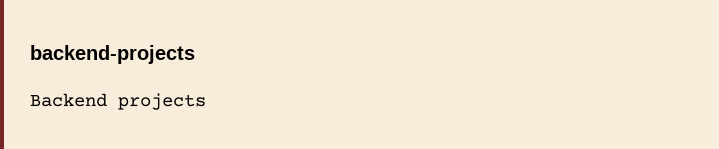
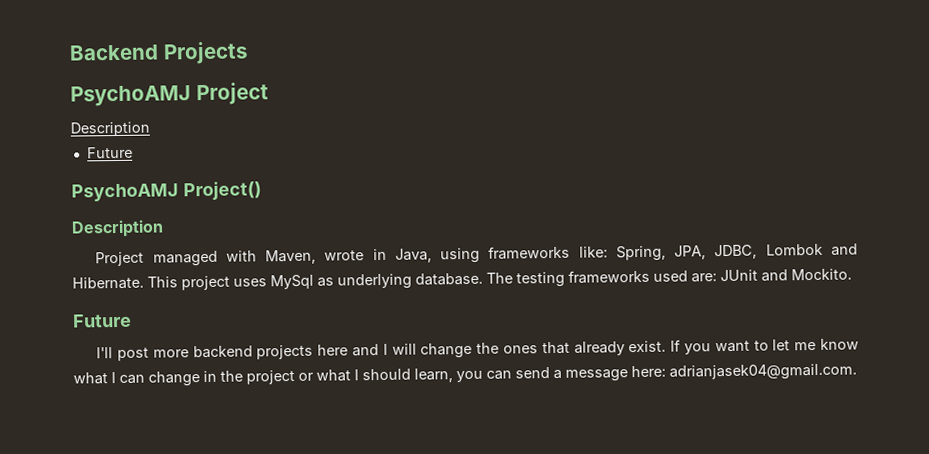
- backend-projects
- Backend projects
+ Backend Projects
+ PsychoAMJ Project
+ Description
+ Future
+ PsychoAMJ Project()
+ Description
+ Project managed with Maven, wrote in Java, using frameworks like: Spring, JPA, JDBC, Lombok and Hibernate. This project uses MySql as underlying database. The testing frameworks used are: JUnit and Mockito.
+ Future
+ I'll post more backend projects here and I will change the ones that already exist. If you want to let me know what I can change in the project or what I should learn, you can send a message here: adrianjasek04@gmail.com.

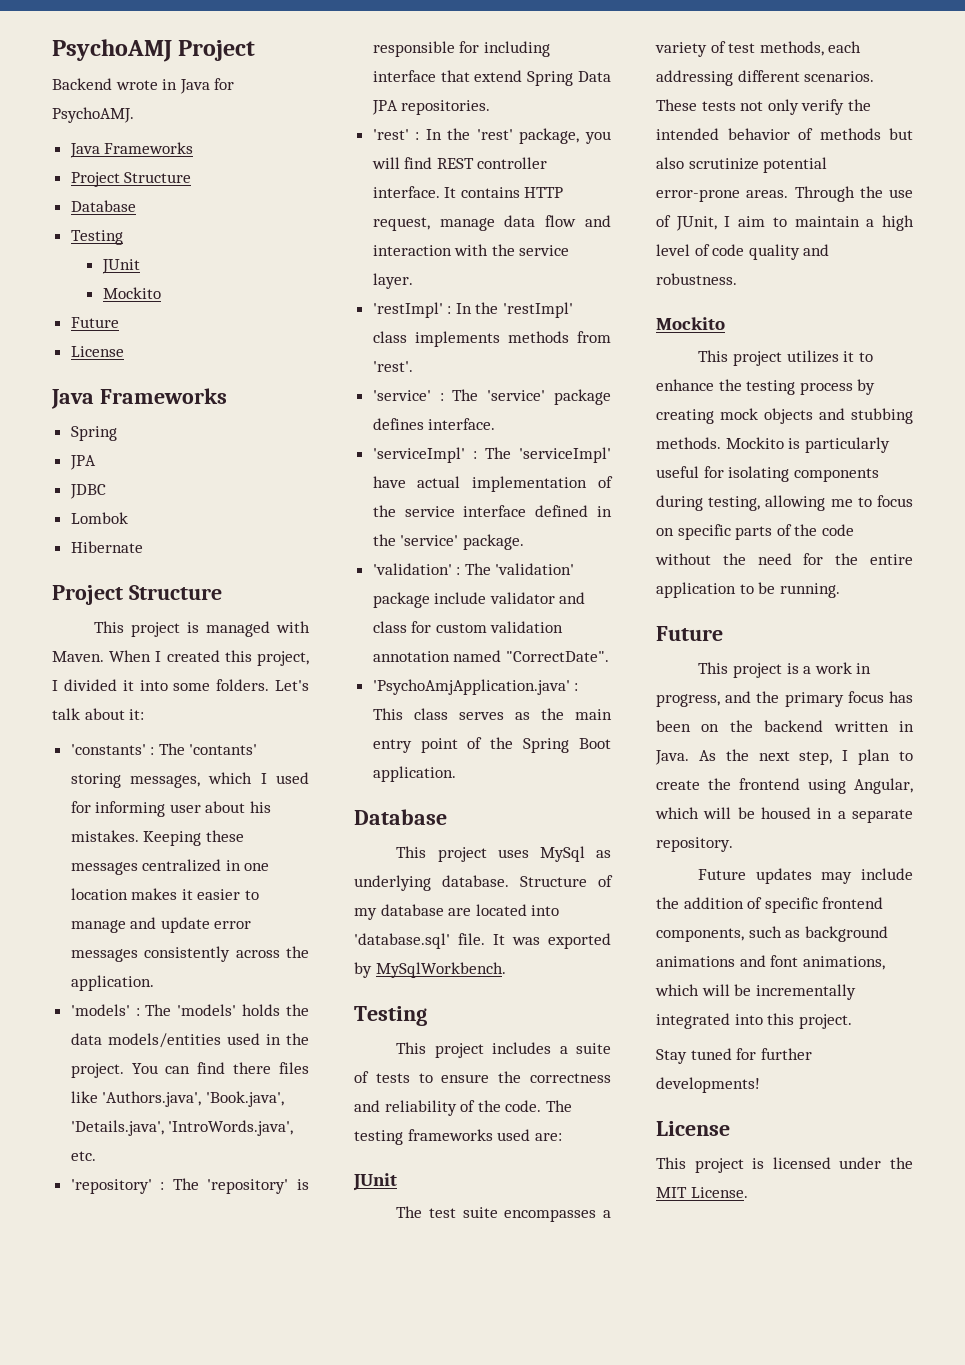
- Backend Projects
  PsychoAMJ Project
- Description
+ Backend wrote in Java for PsychoAMJ.
+ Java Frameworks
+ Project Structure
+ Database
+ Testing
+ JUnit
+ Mockito
  Future
- PsychoAMJ Project()
- Description
- Project managed with Maven, wrote in Java, using frameworks like: Spring, JPA, JDBC, Lombok and Hibernate. This project uses MySql as underlying database.
+ License
+ Java Frameworks
+ Spring
+ JPA
+ JDBC
+ Lombok
+ Hibernate
+ Project Structure
+ This project is managed with Maven. When I created this project, I divided it into some folders. Let's talk about it:
+ 'constants' : The 'contants' storing messages, which I used for informing user about his mistakes. Keeping these messages centralized in one location makes it easier to manage and update error messages consistently across the application.
+ 'models' : The 'models' holds the data models/entities used in the project. You can find there files like 'Authors.java', 'Book.java', 'Details.java', 'IntroWords.java', etc.
+ 'repository' : The 'repository' is responsible for including interface that extend Spring Data JPA repositories.
+ 'rest' : In the 'rest' package, you will find REST controller interface. It contains HTTP request, manage data flow and interaction with the service layer.
+ 'restImpl' : In the 'restImpl' class implements methods from 'rest'.
+ 'service' : The 'service' package defines interface.
+ 'serviceImpl' : The 'serviceImpl' have actual implementation of the service interface defined in the 'service' package.
+ 'validation' : The 'validation' package include validator and class for custom validation annotation named "CorrectDate".
+ 'PsychoAmjApplication.java' : This class serves as the main entry point of the Spring Boot application.
+ Database
+ This project uses MySql as underlying database.
+ Structure of my database are located into 'database.sql' file. It was exported by MySqlWorkbench.
+ Testing
+ This project includes a suite of tests to ensure the correctness and reliability of the code.
- The testing frameworks used are: JUnit and Mockito.
+ The testing frameworks used are:
+ JUnit
+ The test suite encompasses a variety of test methods, each addressing different scenarios. These tests not only verify the intended behavior of methods but also scrutinize potential error-prone areas. Through the use of JUnit, I aim to maintain a high level of code quality and robustness.
+ Mockito
+ This project utilizes it to enhance the testing process by creating mock objects and stubbing methods. Mockito is particularly useful for isolating components during testing, allowing me to focus on specific parts of the code without the need for the entire application to be running.
  Future
- I'll post more backend projects here and I will change the ones that already exist. If you want to let me know what I can change in the project or what I should learn, you can send a message here: adrianjasek04@gmail.com.
+ This project is a work in progress, and the primary focus has been on the backend written in Java. As the next step, I plan to create the frontend using Angular, which will be housed in a separate repository.
+ Future updates may include the addition of specific frontend components, such as background animations and font animations, which will be incrementally integrated into this project.
+ Stay tuned for further developments!
+ License
+ This project is licensed under the MIT License.

